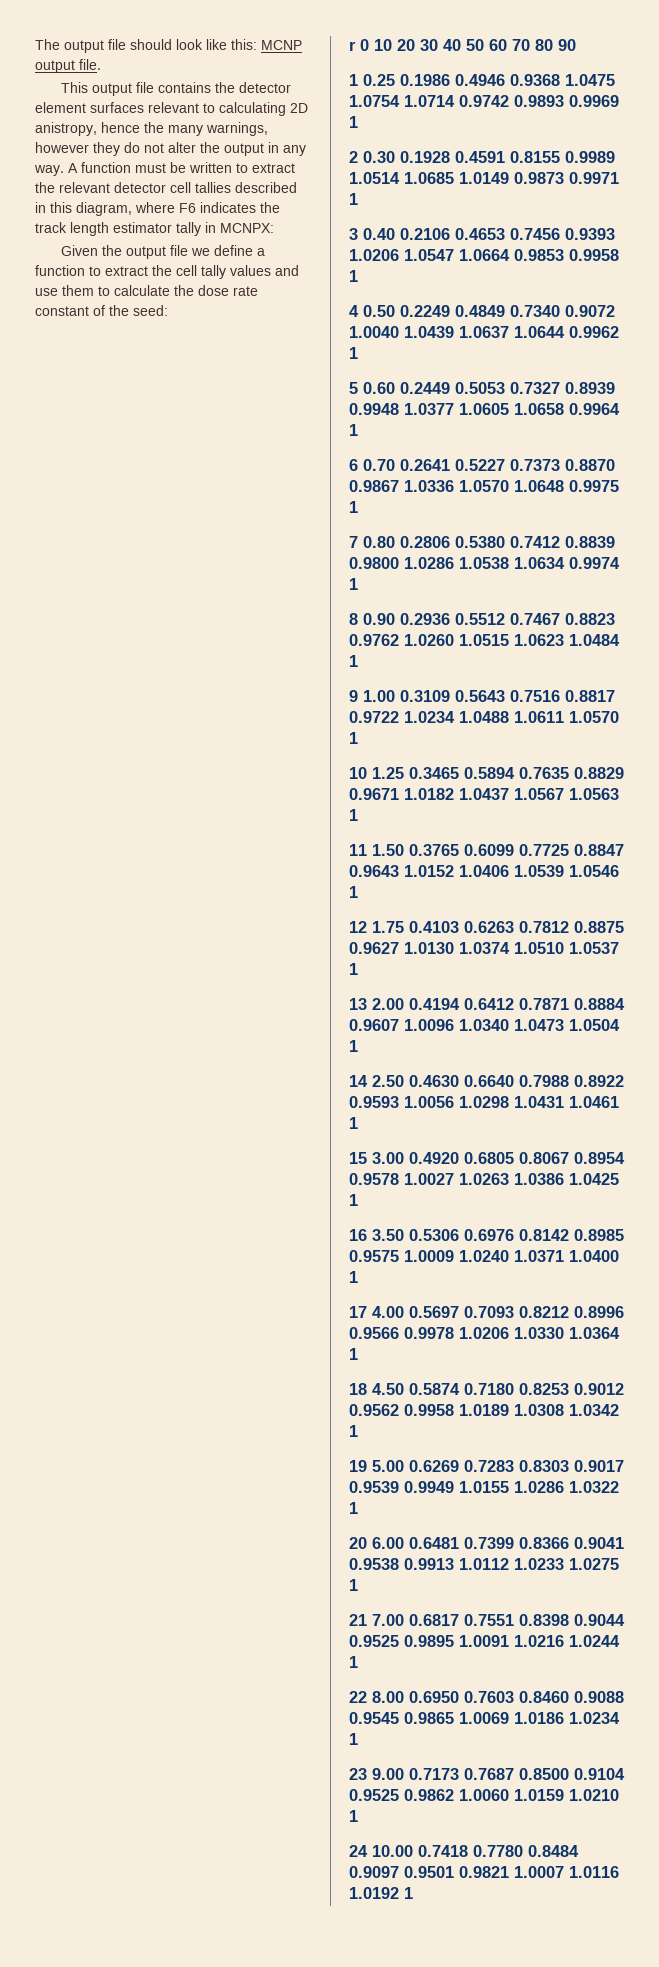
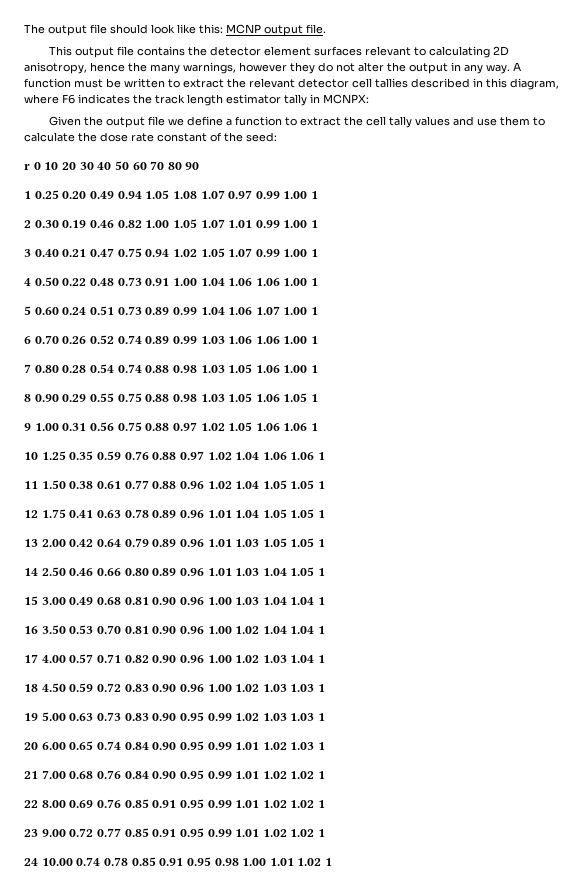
- This output file contains the detector element surfaces relevant to calculating 2D anistropy, hence the many warnings, however they do not alter the output in any way.
+ This output file contains the detector element surfaces relevant to calculating 2D anisotropy, hence the many warnings, however they do not alter the output in any way.
- 1 0.25 0.1986 0.4946 0.9368 1.0475 1.0754 1.0714 0.9742 0.9893 0.9969 1
- 2 0.30 0.1928 0.4591 0.8155 0.9989 1.0514 1.0685 1.0149 0.9873 0.9971 1
- 3 0.40 0.2106 0.4653 0.7456 0.9393 1.0206 1.0547 1.0664 0.9853 0.9958 1
- 4 0.50 0.2249 0.4849 0.7340 0.9072 1.0040 1.0439 1.0637 1.0644 0.9962 1
- 5 0.60 0.2449 0.5053 0.7327 0.8939 0.9948 1.0377 1.0605 1.0658 0.9964 1
- 6 0.70 0.2641 0.5227 0.7373 0.8870 0.9867 1.0336 1.0570 1.0648 0.9975 1
- 7 0.80 0.2806 0.5380 0.7412 0.8839 0.9800 1.0286 1.0538 1.0634 0.9974 1
- 8 0.90 0.2936 0.5512 0.7467 0.8823 0.9762 1.0260 1.0515 1.0623 1.0484 1
- 9 1.00 0.3109 0.5643 0.7516 0.8817 0.9722 1.0234 1.0488 1.0611 1.0570 1
- 10 1.25 0.3465 0.5894 0.7635 0.8829 0.9671 1.0182 1.0437 1.0567 1.0563 1
- 11 1.50 0.3765 0.6099 0.7725 0.8847 0.9643 1.0152 1.0406 1.0539 1.0546 1
- 12 1.75 0.4103 0.6263 0.7812 0.8875 0.9627 1.0130 1.0374 1.0510 1.0537 1
- 13 2.00 0.4194 0.6412 0.7871 0.8884 0.9607 1.0096 1.0340 1.0473 1.0504 1
- 14 2.50 0.4630 0.6640 0.7988 0.8922 0.9593 1.0056 1.0298 1.0431 1.0461 1
- 15 3.00 0.4920 0.6805 0.8067 0.8954 0.9578 1.0027 1.0263 1.0386 1.0425 1
- 16 3.50 0.5306 0.6976 0.8142 0.8985 0.9575 1.0009 1.0240 1.0371 1.0400 1
- 17 4.00 0.5697 0.7093 0.8212 0.8996 0.9566 0.9978 1.0206 1.0330 1.0364 1
- 18 4.50 0.5874 0.7180 0.8253 0.9012 0.9562 0.9958 1.0189 1.0308 1.0342 1
- 19 5.00 0.6269 0.7283 0.8303 0.9017 0.9539 0.9949 1.0155 1.0286 1.0322 1
- 20 6.00 0.6481 0.7399 0.8366 0.9041 0.9538 0.9913 1.0112 1.0233 1.0275 1
- 21 7.00 0.6817 0.7551 0.8398 0.9044 0.9525 0.9895 1.0091 1.0216 1.0244 1
- 22 8.00 0.6950 0.7603 0.8460 0.9088 0.9545 0.9865 1.0069 1.0186 1.0234 1
- 23 9.00 0.7173 0.7687 0.8500 0.9104 0.9525 0.9862 1.0060 1.0159 1.0210 1
- 24 10.00 0.7418 0.7780 0.8484 0.9097 0.9501 0.9821 1.0007 1.0116 1.0192 1
+ 1 0.25 0.20 0.49 0.94 1.05 1.08 1.07 0.97 0.99 1.00 1
+ 2 0.30 0.19 0.46 0.82 1.00 1.05 1.07 1.01 0.99 1.00 1
+ 3 0.40 0.21 0.47 0.75 0.94 1.02 1.05 1.07 0.99 1.00 1
+ 4 0.50 0.22 0.48 0.73 0.91 1.00 1.04 1.06 1.06 1.00 1
+ 5 0.60 0.24 0.51 0.73 0.89 0.99 1.04 1.06 1.07 1.00 1
+ 6 0.70 0.26 0.52 0.74 0.89 0.99 1.03 1.06 1.06 1.00 1
+ 7 0.80 0.28 0.54 0.74 0.88 0.98 1.03 1.05 1.06 1.00 1
+ 8 0.90 0.29 0.55 0.75 0.88 0.98 1.03 1.05 1.06 1.05 1
+ 9 1.00 0.31 0.56 0.75 0.88 0.97 1.02 1.05 1.06 1.06 1
+ 10 1.25 0.35 0.59 0.76 0.88 0.97 1.02 1.04 1.06 1.06 1
+ 11 1.50 0.38 0.61 0.77 0.88 0.96 1.02 1.04 1.05 1.05 1
+ 12 1.75 0.41 0.63 0.78 0.89 0.96 1.01 1.04 1.05 1.05 1
+ 13 2.00 0.42 0.64 0.79 0.89 0.96 1.01 1.03 1.05 1.05 1
+ 14 2.50 0.46 0.66 0.80 0.89 0.96 1.01 1.03 1.04 1.05 1
+ 15 3.00 0.49 0.68 0.81 0.90 0.96 1.00 1.03 1.04 1.04 1
+ 16 3.50 0.53 0.70 0.81 0.90 0.96 1.00 1.02 1.04 1.04 1
+ 17 4.00 0.57 0.71 0.82 0.90 0.96 1.00 1.02 1.03 1.04 1
+ 18 4.50 0.59 0.72 0.83 0.90 0.96 1.00 1.02 1.03 1.03 1
+ 19 5.00 0.63 0.73 0.83 0.90 0.95 0.99 1.02 1.03 1.03 1
+ 20 6.00 0.65 0.74 0.84 0.90 0.95 0.99 1.01 1.02 1.03 1
+ 21 7.00 0.68 0.76 0.84 0.90 0.95 0.99 1.01 1.02 1.02 1
+ 22 8.00 0.69 0.76 0.85 0.91 0.95 0.99 1.01 1.02 1.02 1
+ 23 9.00 0.72 0.77 0.85 0.91 0.95 0.99 1.01 1.02 1.02 1
+ 24 10.00 0.74 0.78 0.85 0.91 0.95 0.98 1.00 1.01 1.02 1

